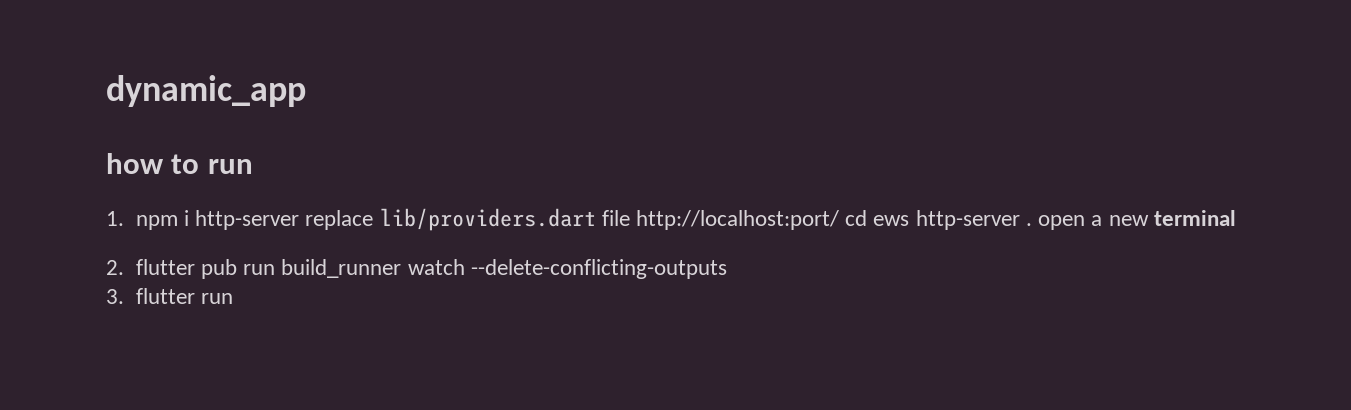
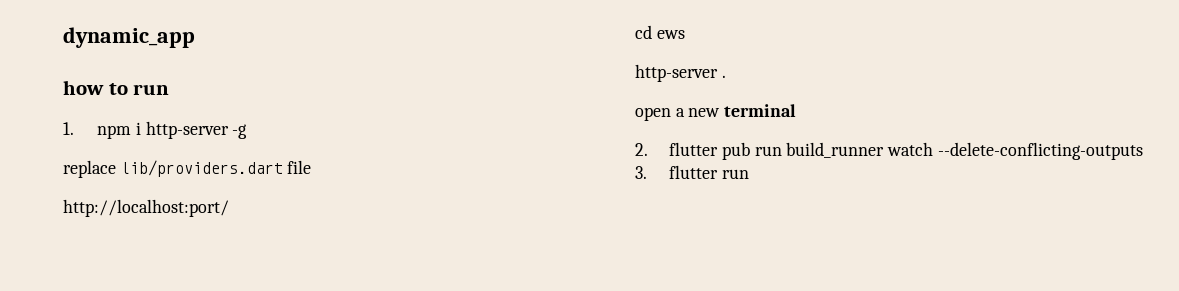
- 1. npm i http-server replace lib/providers.dart file http://localhost:port/ cd ews http-server . open a new terminal
+ 1. npm i http-server -g
+ replace lib/providers.dart file
+ http://localhost:port/
+ cd ews
+ http-server .
+ open a new terminal

